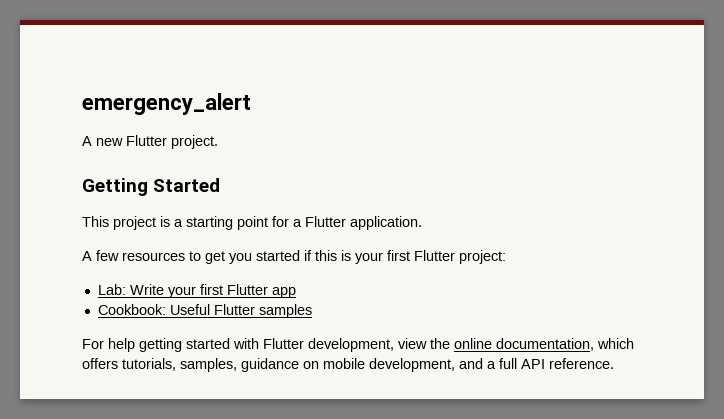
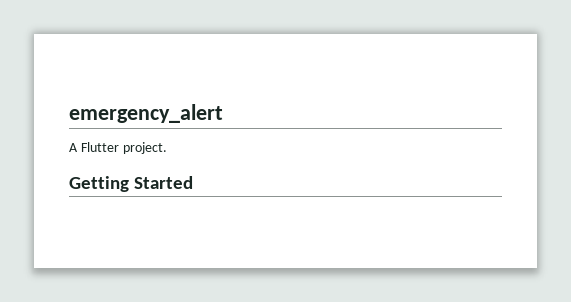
- A new Flutter project.
+ A Flutter project.
- This project is a starting point for a Flutter application.
- A few resources to get you started if this is your first Flutter project:
- Lab: Write your first Flutter app
- Cookbook: Useful Flutter samples
- For help getting started with Flutter development, view the online documentation, which offers tutorials, samples, guidance on mobile development, and a full API reference.

